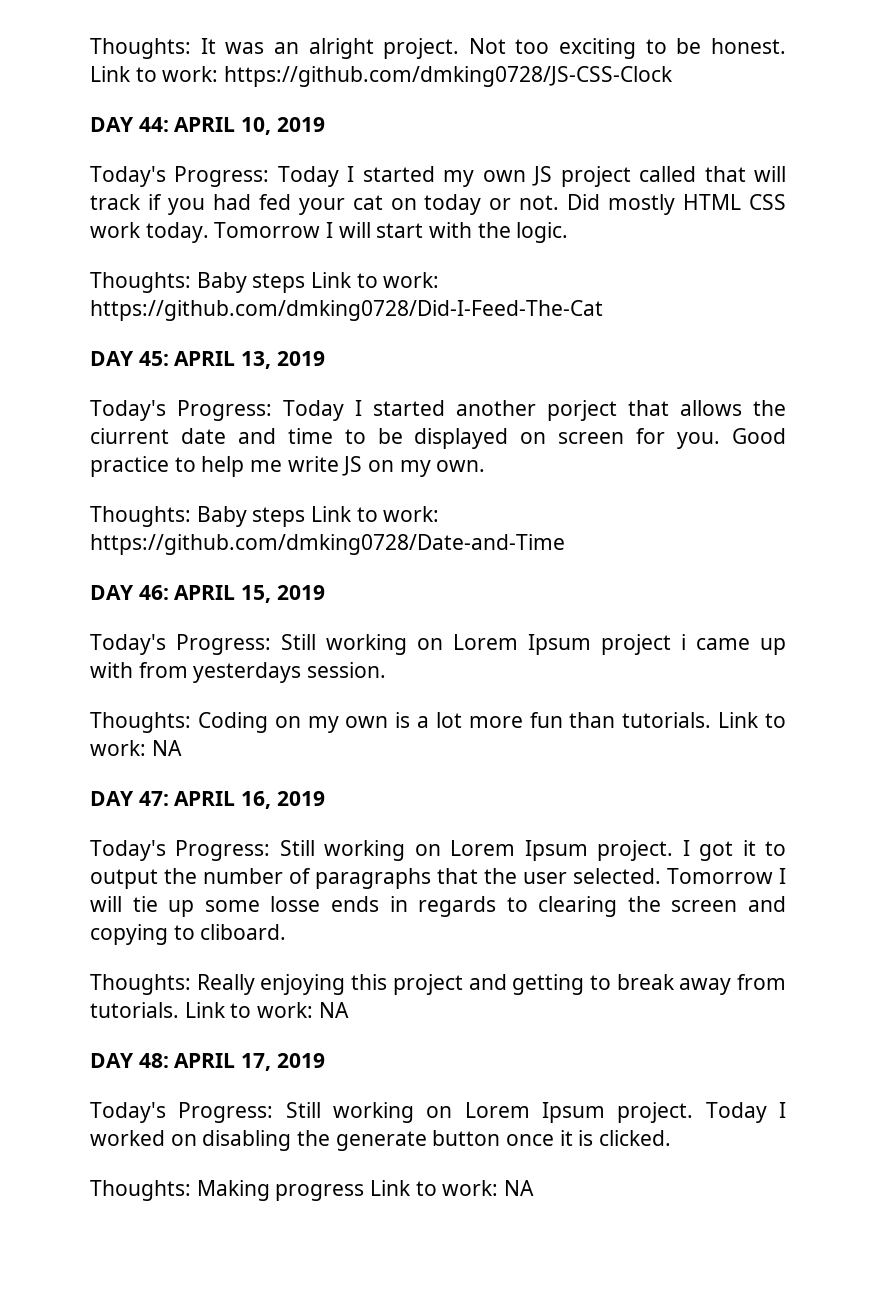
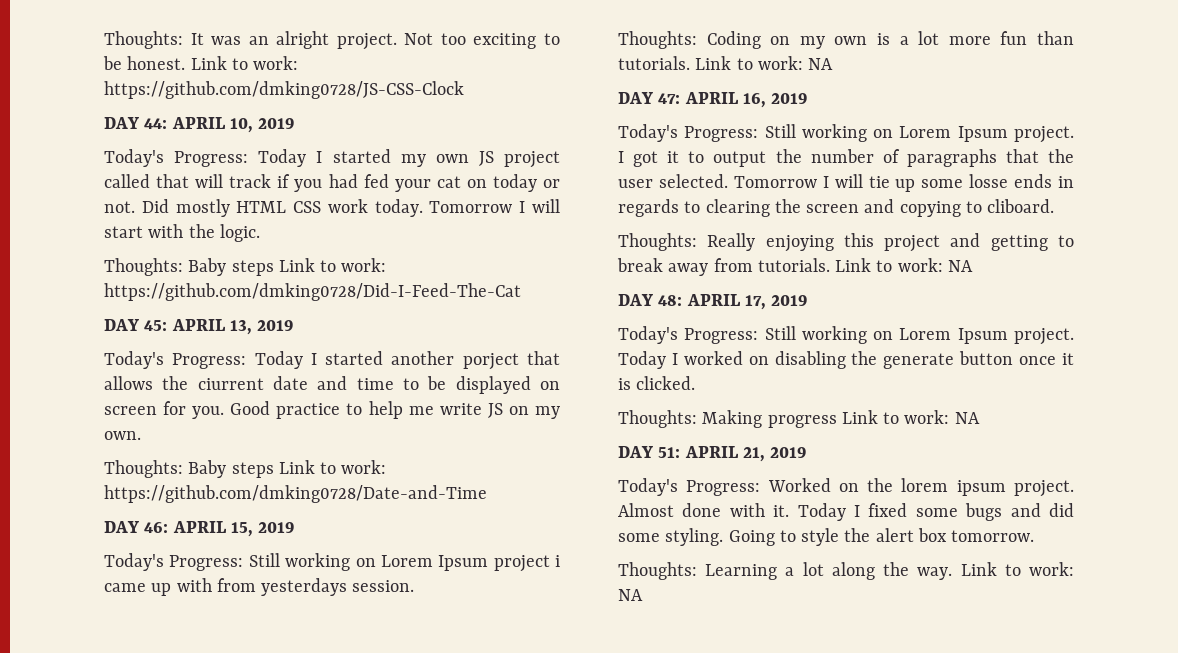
+ DAY 51: APRIL 21, 2019
+ Today's Progress: Worked on the lorem ipsum project. Almost done with it. Today I fixed some bugs and did some styling. Going to style the alert box tomorrow.
+ Thoughts: Learning a lot along the way. Link to work: NA

